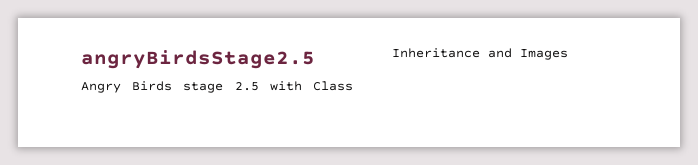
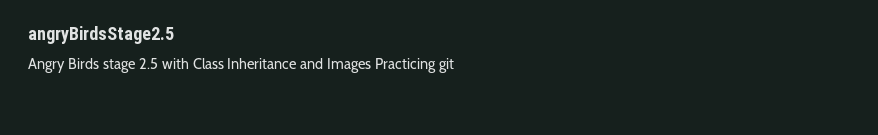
- Angry Birds stage 2.5 with Class Inheritance and Images
+ Angry Birds stage 2.5 with Class Inheritance and Images Practicing git

